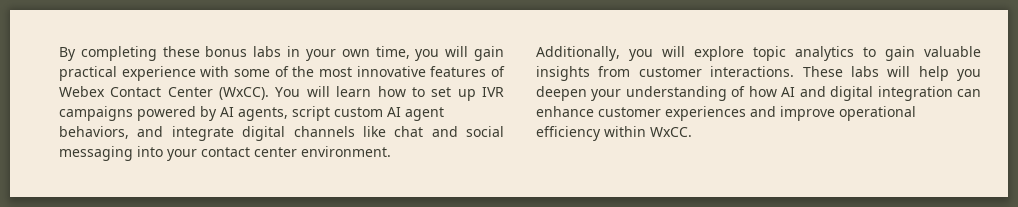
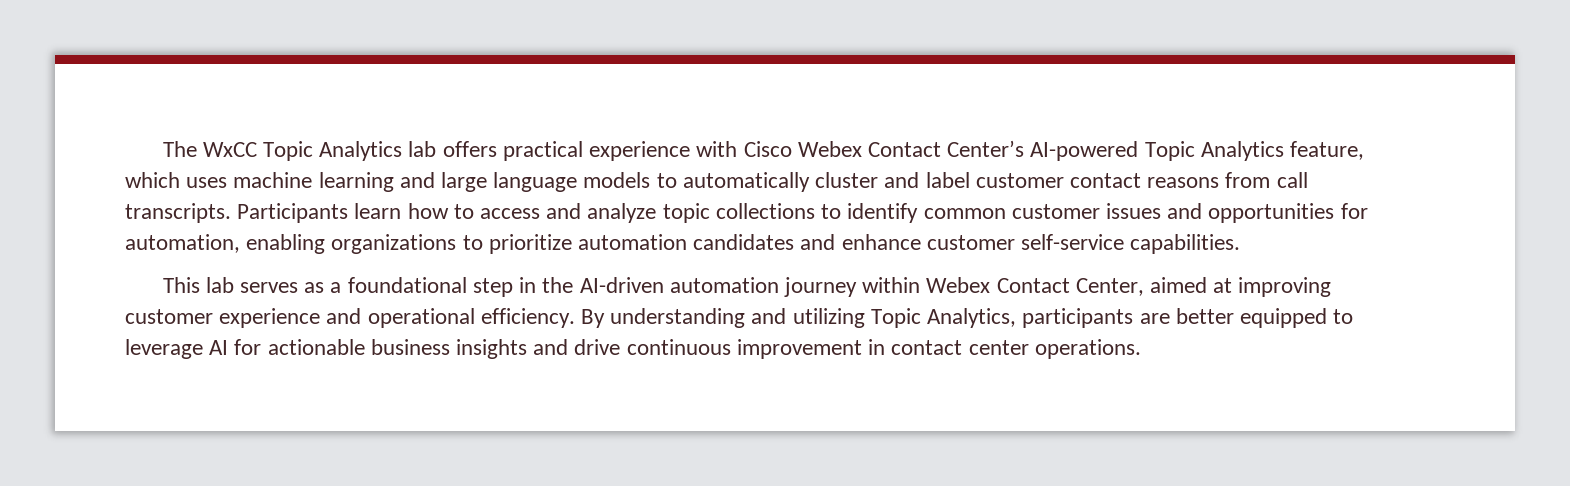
- By completing these bonus labs in your own time, you will gain practical experience with some of the most innovative features of Webex Contact Center (WxCC). You will learn how to set up IVR campaigns powered by AI agents, script custom AI agent behaviors, and integrate digital channels like chat and social messaging into your contact center environment.
- Additionally, you will explore topic analytics to gain valuable insights from customer interactions. These labs will help you deepen your understanding of how AI and digital integration can enhance customer experiences and improve operational efficiency within WxCC.
+ The WxCC Topic Analytics lab offers practical experience with Cisco Webex Contact Center’s AI-powered Topic Analytics feature, which uses machine learning and large language models to automatically cluster and label customer contact reasons from call transcripts. Participants learn how to access and analyze topic collections to identify common customer issues and opportunities for automation, enabling organizations to prioritize automation candidates and enhance customer self-service capabilities.
+ This lab serves as a foundational step in the AI-driven automation journey within Webex Contact Center, aimed at improving customer experience and operational efficiency. By understanding and utilizing Topic Analytics, participants are better equipped to leverage AI for actionable business insights and drive continuous improvement in contact center operations.

